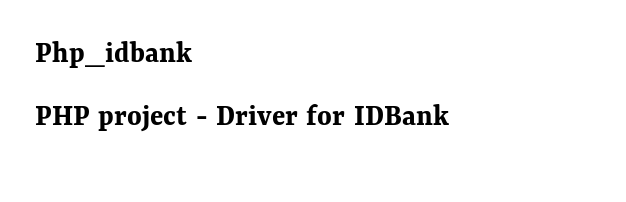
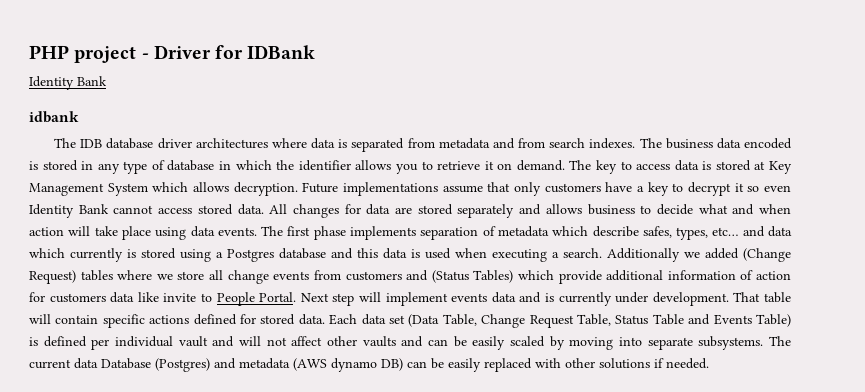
- Php_idbank
  PHP project - Driver for IDBank
+ Identity Bank
+ idbank
+ The IDB database driver architectures where data is separated from metadata and from search indexes. The business data encoded is stored in any type of database in which the identifier allows you to retrieve it on demand. The key to access data is stored at Key Management System which allows decryption. Future implementations assume that only customers have a key to decrypt it so even Identity Bank cannot access stored data. All changes for data are stored separately and allows business to decide what and when action will take place using data events. The first phase implements separation of metadata which describe safes, types, etc… and data which currently is stored using a Postgres database and this data is used when executing a search. Additionally we added (Change Request) tables where we store all change events from customers and (Status Tables) which provide additional information of action for customers data like invite to People Portal. Next step will implement events data and is currently under development. That table will contain specific actions defined for stored data. Each data set (Data Table, Change Request Table, Status Table and Events Table) is defined per individual vault and will not affect other vaults and can be easily scaled by moving into separate subsystems. The current data Database (Postgres) and metadata (AWS dynamo DB) can be easily replaced with other solutions if needed.

